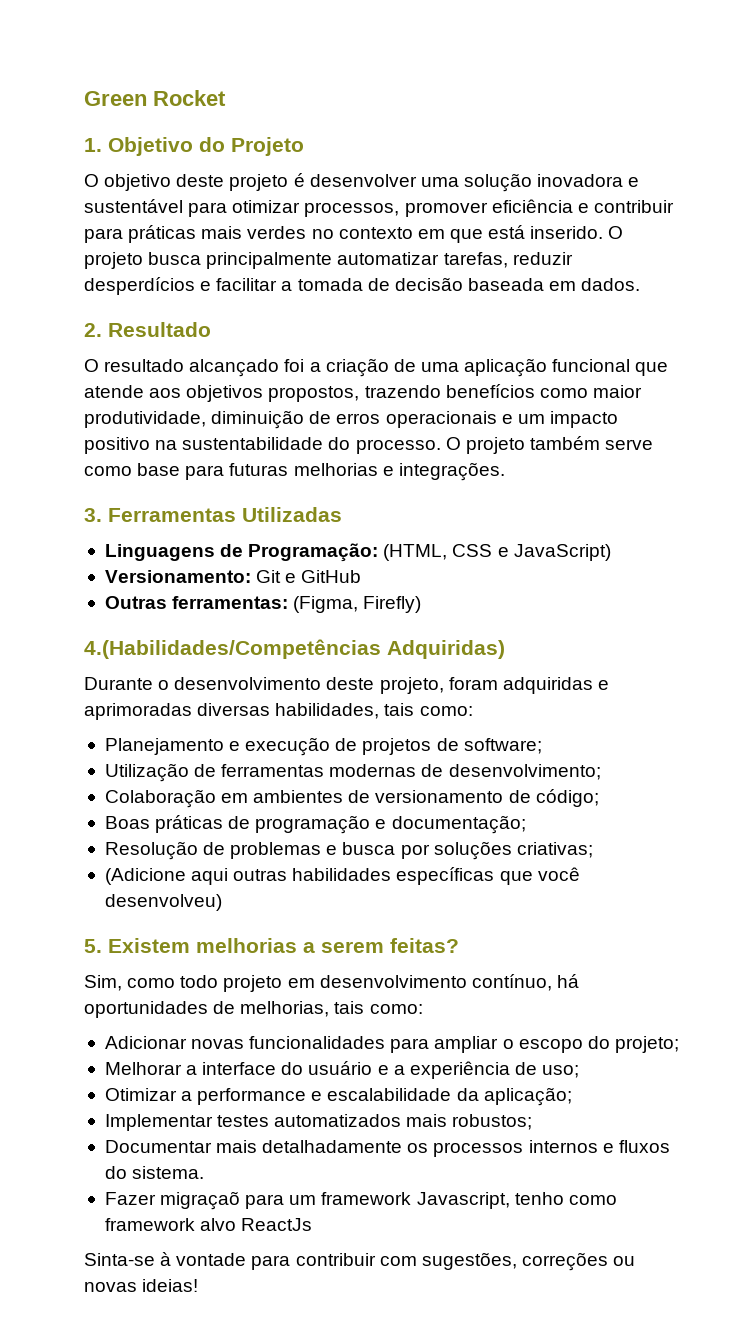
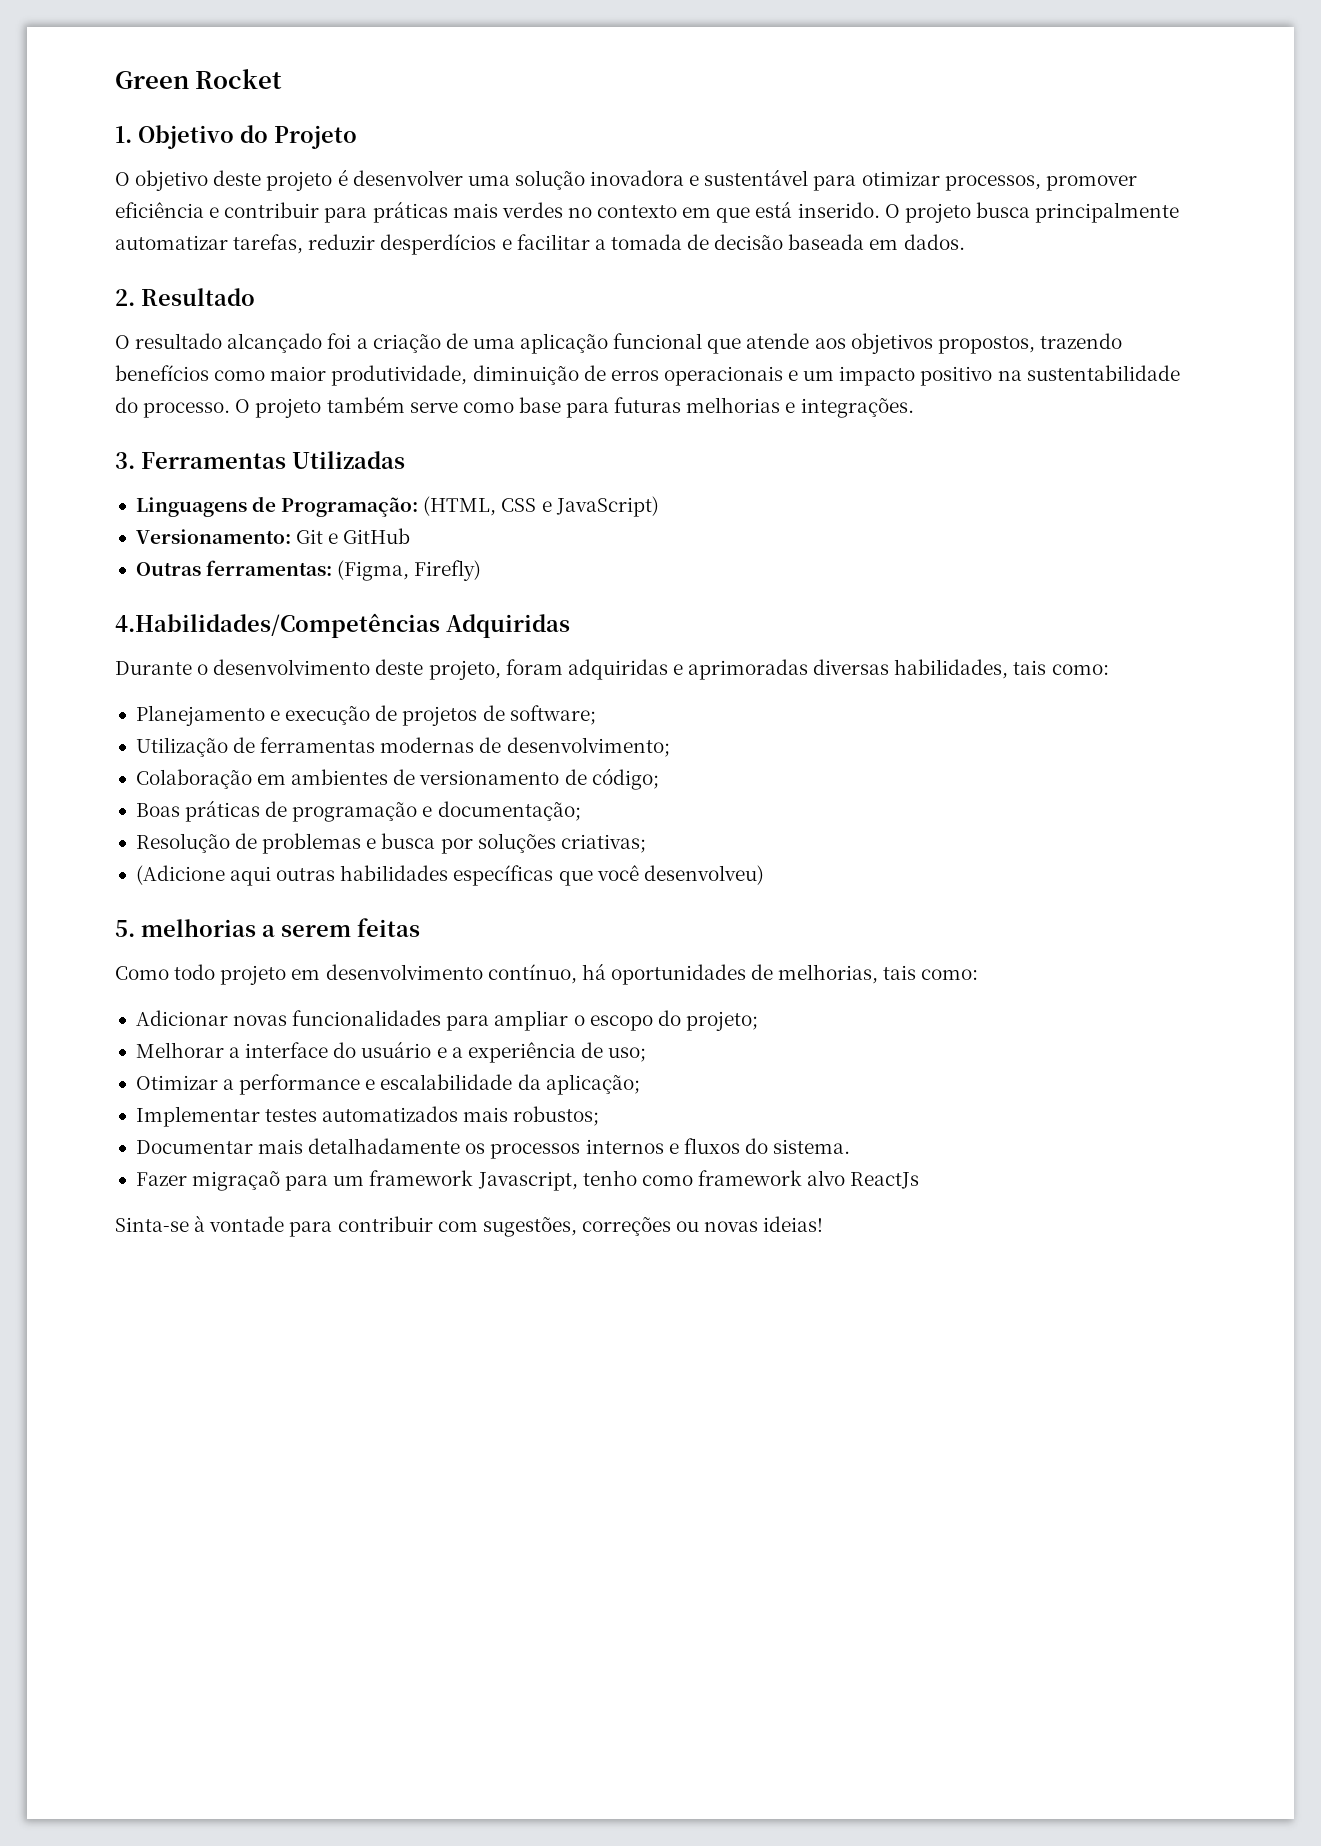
- 4.(Habilidades/Competências Adquiridas)
+ 4.Habilidades/Competências Adquiridas
- 5. Existem melhorias a serem feitas?
- Sim, como todo projeto em desenvolvimento contínuo, há oportunidades de melhorias, tais como:
+ 5. melhorias a serem feitas
+ Como todo projeto em desenvolvimento contínuo, há oportunidades de melhorias, tais como:

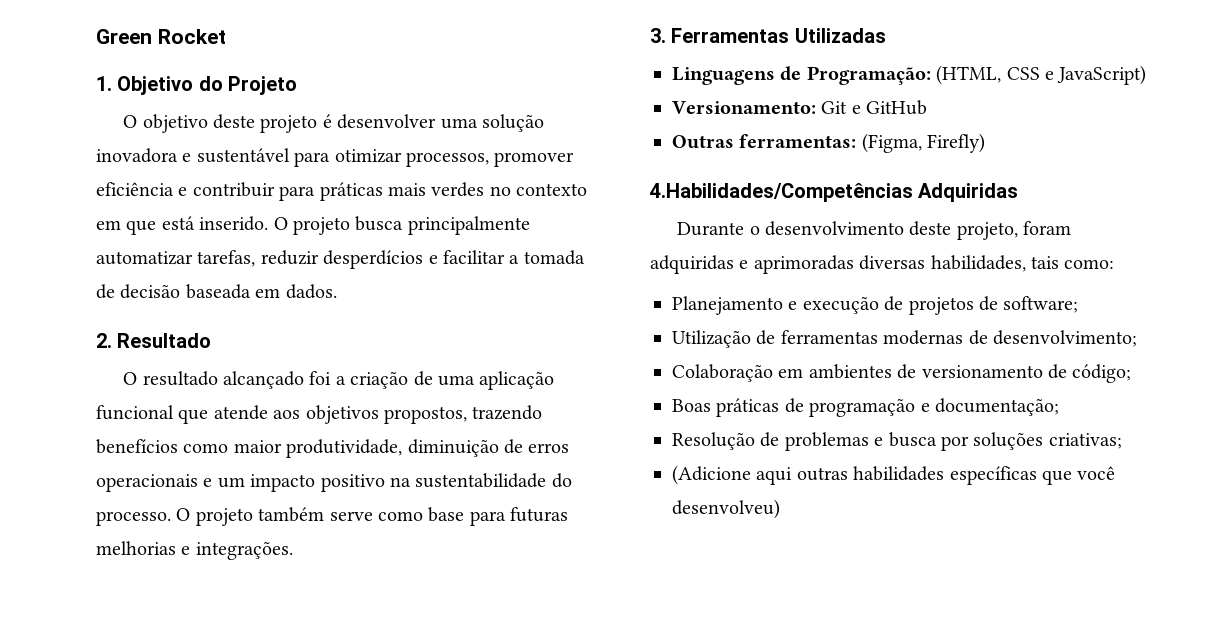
- 5. melhorias a serem feitas
- Como todo projeto em desenvolvimento contínuo, há oportunidades de melhorias, tais como:
- Adicionar novas funcionalidades para ampliar o escopo do projeto;
- Melhorar a interface do usuário e a experiência de uso;
- Otimizar a performance e escalabilidade da aplicação;
- Implementar testes automatizados mais robustos;
- Documentar mais detalhadamente os processos internos e fluxos do sistema.
- Fazer migraçaõ para um framework Javascript, tenho como framework alvo ReactJs
- Sinta-se à vontade para contribuir com sugestões, correções ou novas ideias!

